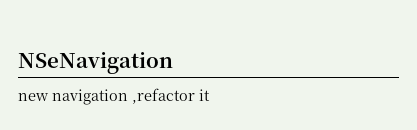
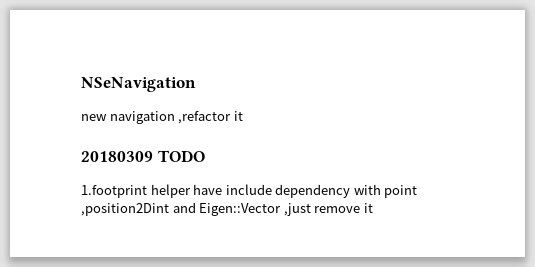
+ 20180309 TODO
+ 1.footprint helper have include dependency with point ,position2Dint and Eigen::Vector ,just remove it

